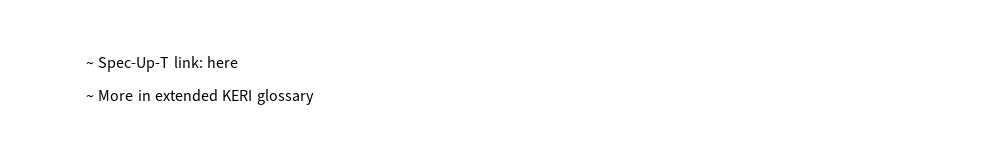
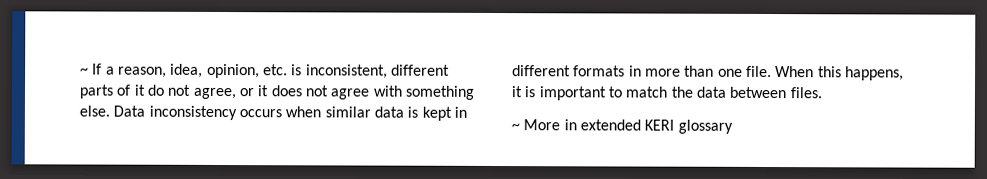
- ~ Spec-Up-T link: here
+ ~ If a reason, idea, opinion, etc. is inconsistent, different parts of it do not agree, or it does not agree with something else. Data inconsistency occurs when similar data is kept in different formats in more than one file. When this happens, it is important to match the data between files.

